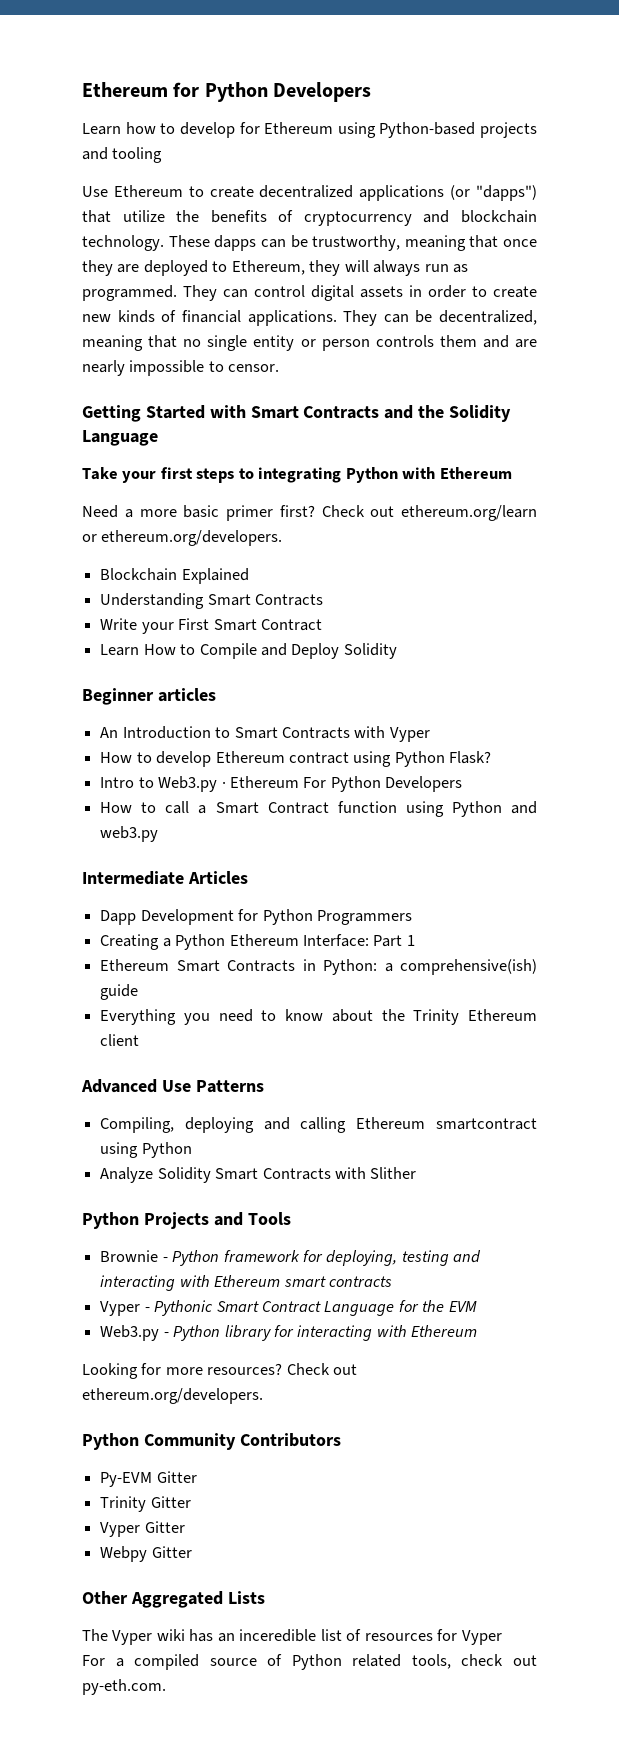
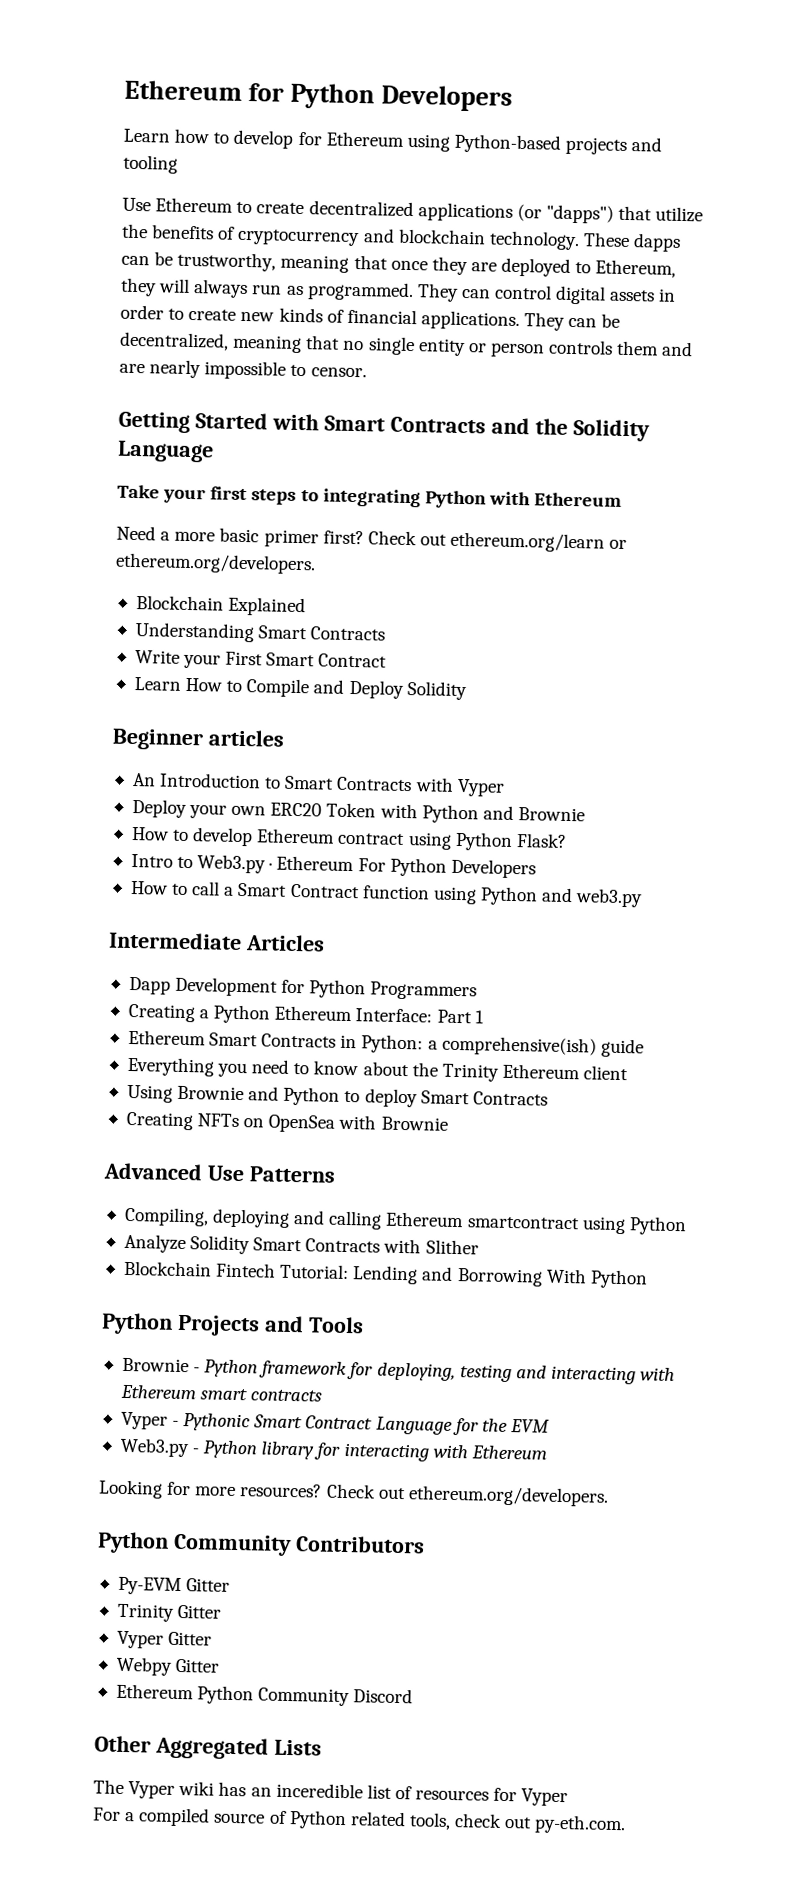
+ Deploy your own ERC20 Token with Python and Brownie
+ Using Brownie and Python to deploy Smart Contracts
+ Creating NFTs on OpenSea with Brownie
+ Blockchain Fintech Tutorial: Lending and Borrowing With Python
+ Ethereum Python Community Discord

